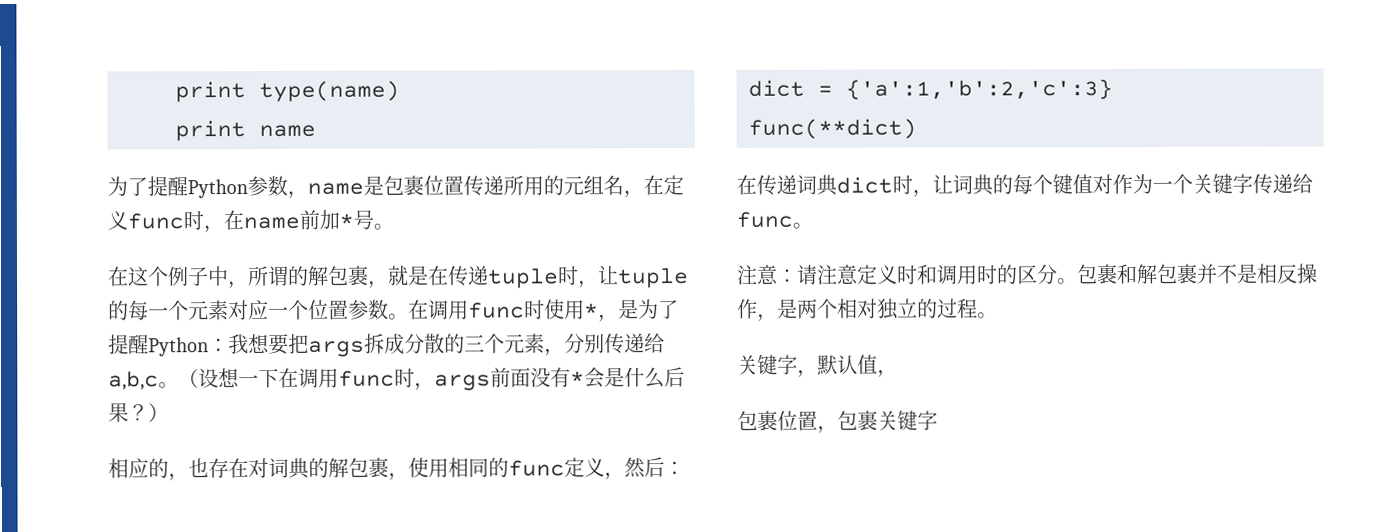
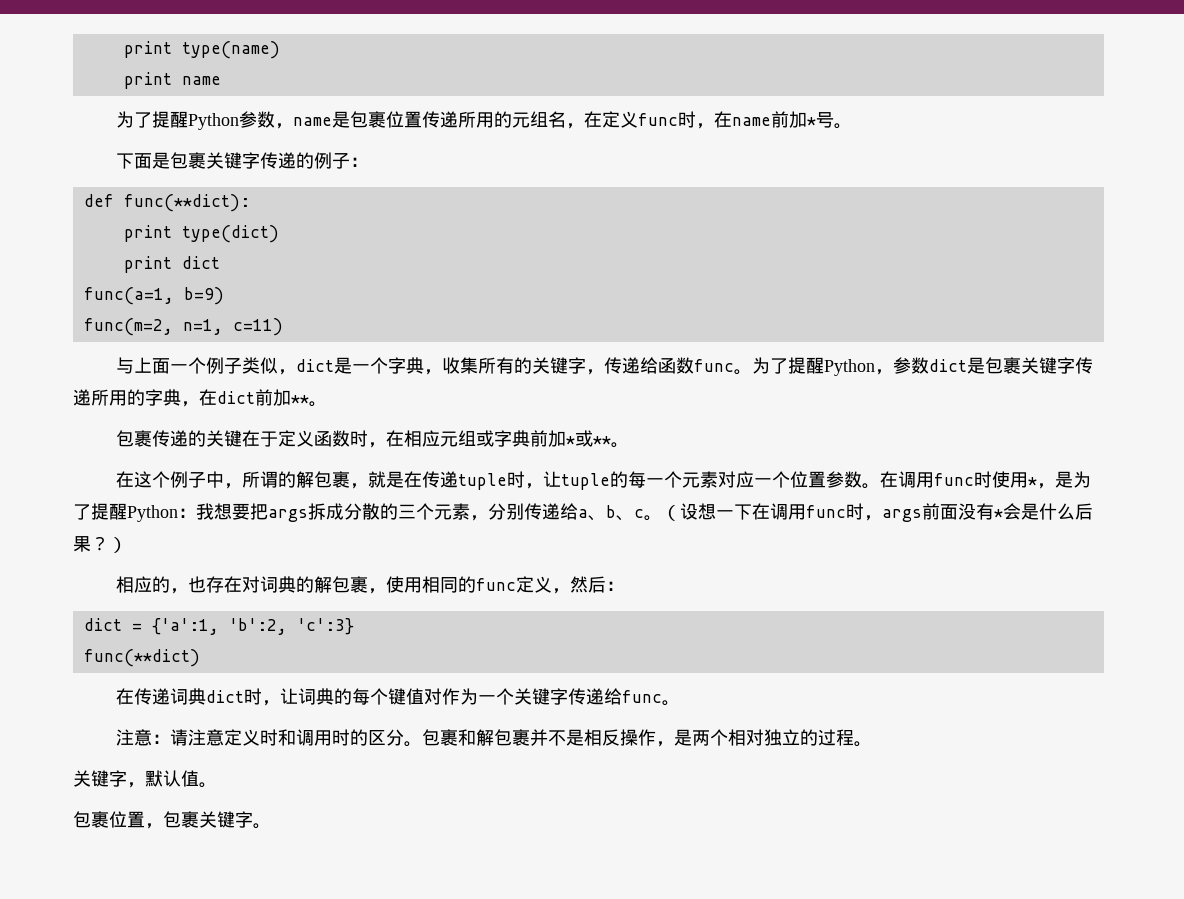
+ 下面是包裹关键字传递的例子：
+ def func(**dict):
+ print type(dict)
+ print dict
+ func(a=1, b=9)
+ func(m=2, n=1, c=11)
+ 与上面一个例子类似，dict是一个字典，收集所有的关键字，传递给函数func。为了提醒Python，参数dict是包裹关键字传递所用的字典，在dict前加**。
+ 包裹传递的关键在于定义函数时，在相应元组或字典前加*或**。
- 在调用func时使用*，是为了提醒Python：我想要把args拆成分散的三个元素，分别传递给a,b,c。
+ 在调用func时使用*，是为了提醒Python：我想要把args拆成分散的三个元素，分别传递给a、b、c。
- dict = {'a':1,'b':2,'c':3}
+ dict = {'a':1, 'b':2, 'c':3}
- 关键字，默认值，
+ 关键字，默认值。
- 包裹位置，包裹关键字
+ 包裹位置，包裹关键字。

